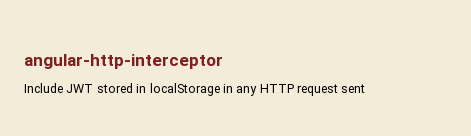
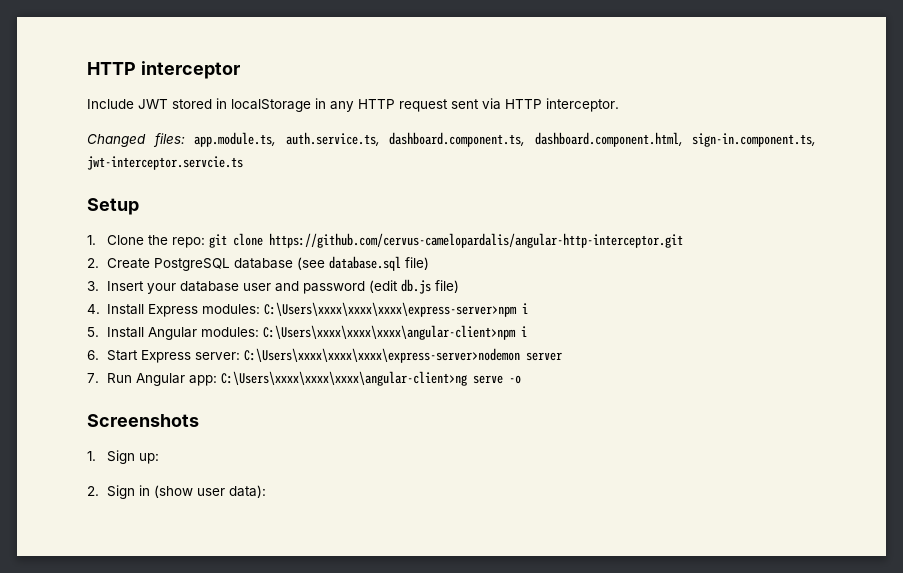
- angular-http-interceptor
+ HTTP interceptor
- Include JWT stored in localStorage in any HTTP request sent
+ Include JWT stored in localStorage in any HTTP request sent via HTTP interceptor.
+ Changed files: app.module.ts, auth.service.ts, dashboard.component.ts, dashboard.component.html, sign-in.component.ts, jwt-interceptor.servcie.ts
+ Setup
+ 1. Clone the repo: git clone https://github.com/cervus-camelopardalis/angular-http-interceptor.git
+ 2. Create PostgreSQL database (see database.sql file)
+ 3. Insert your database user and password (edit db.js file)
+ 4. Install Express modules: C:\Users\xxxx\xxxx\xxxx\express-server>npm i
+ 5. Install Angular modules: C:\Users\xxxx\xxxx\xxxx\angular-client>npm i
+ 6. Start Express server: C:\Users\xxxx\xxxx\xxxx\express-server>nodemon server
+ 7. Run Angular app: C:\Users\xxxx\xxxx\xxxx\angular-client>ng serve -o
+ Screenshots
+ 1. Sign up:
+ 2. Sign in (show user data):

